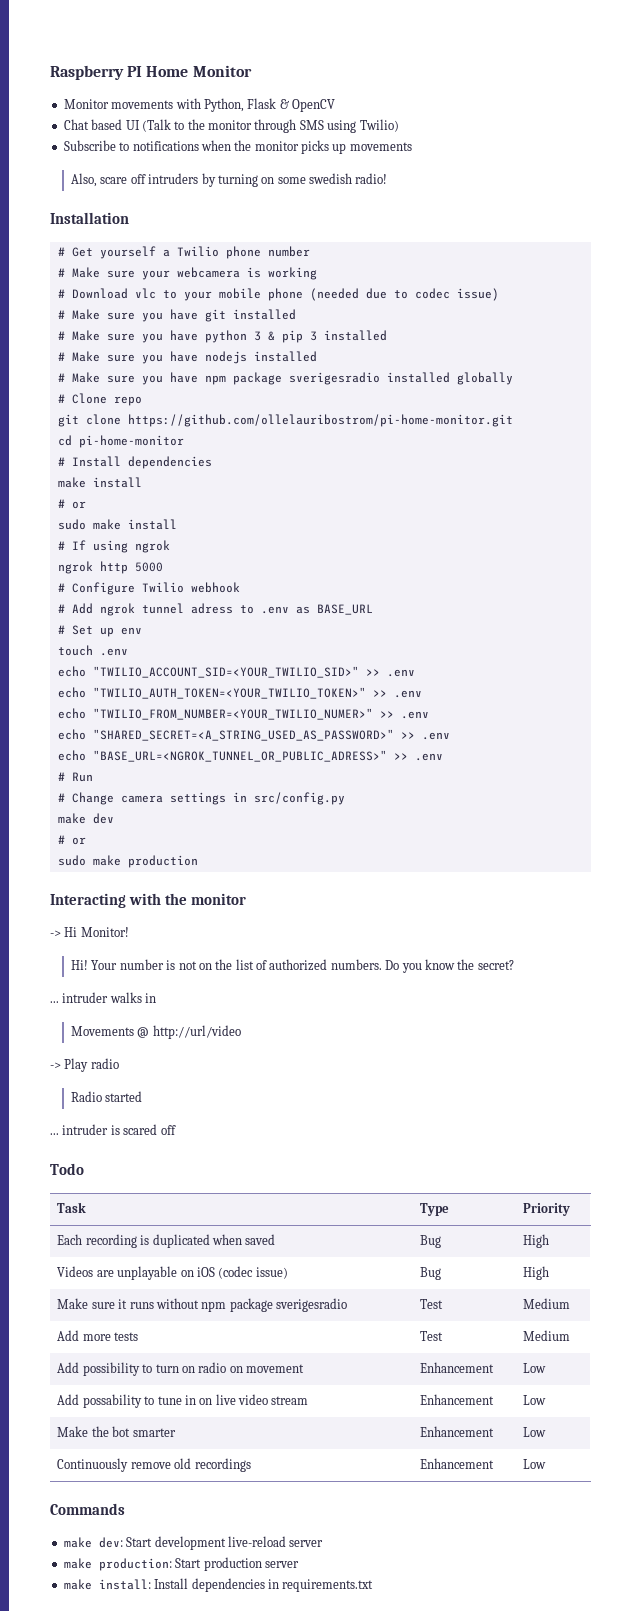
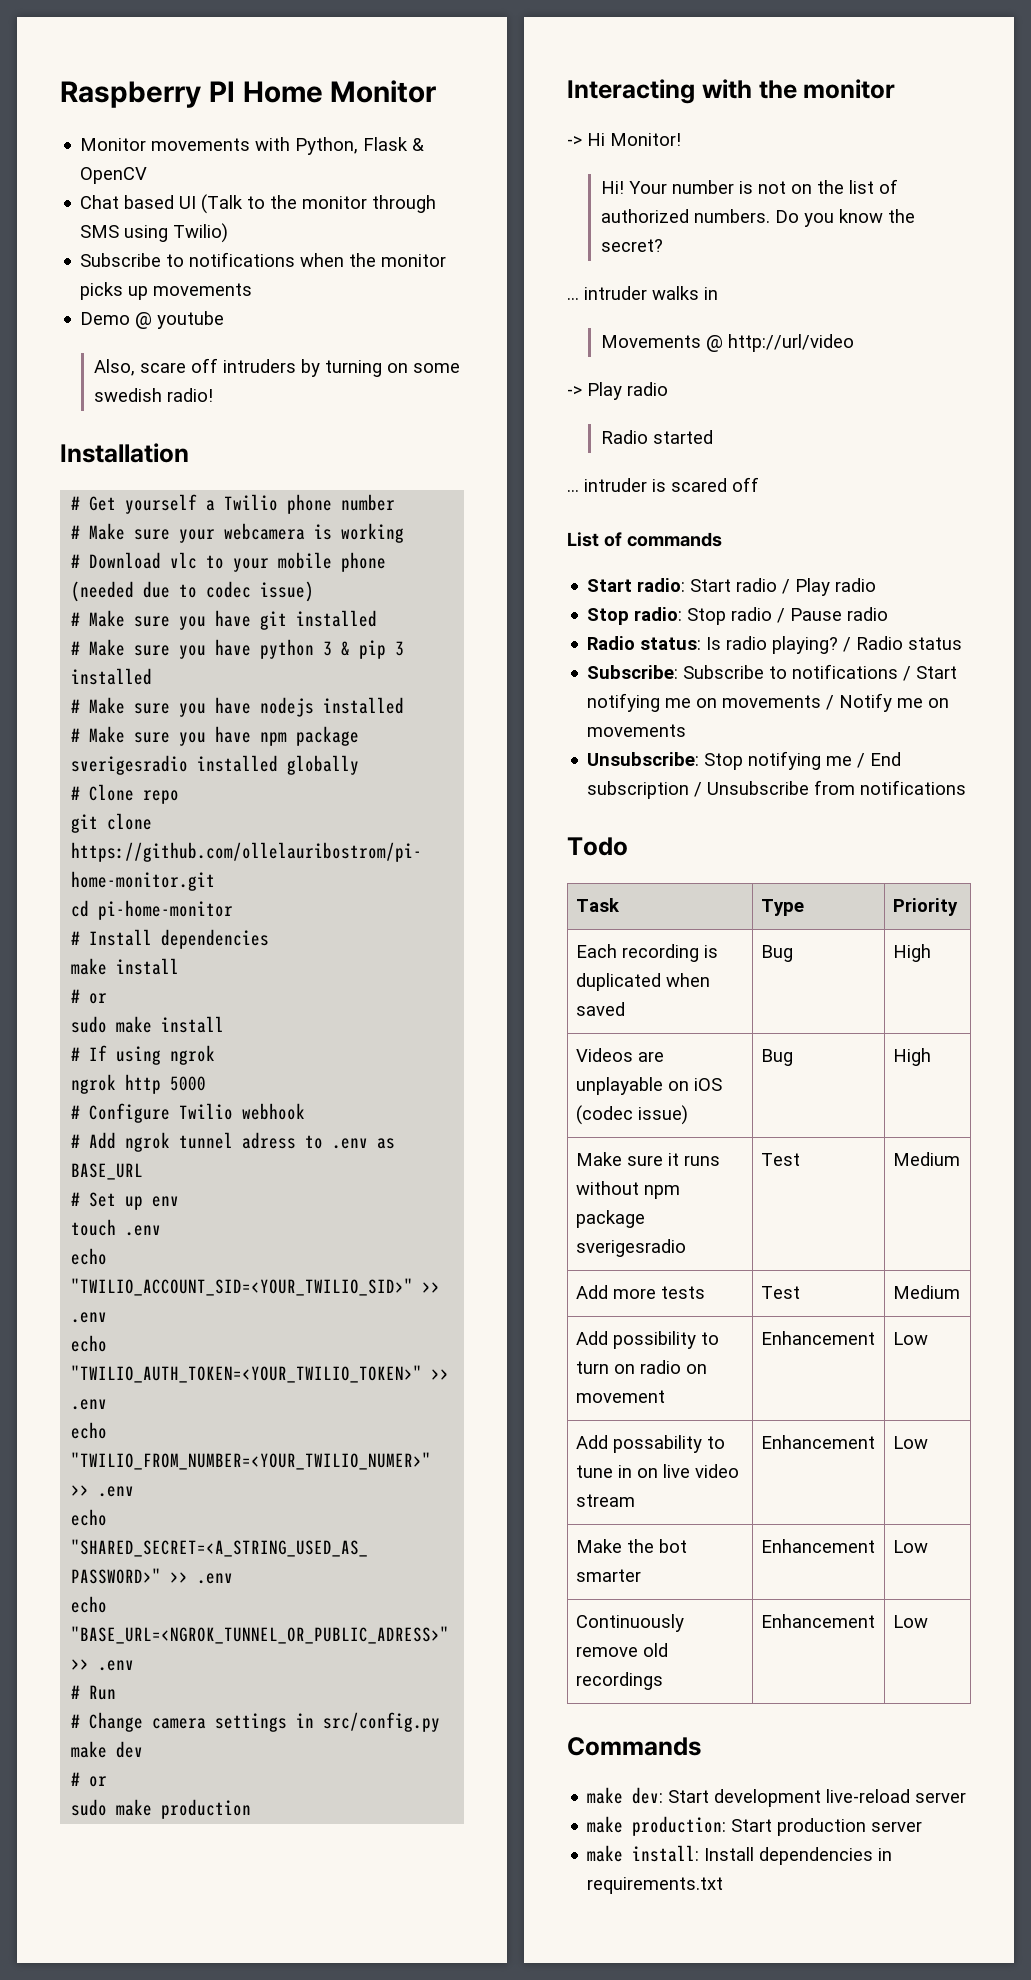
+ Demo @ youtube
+ List of commands
+ Start radio: Start radio / Play radio
+ Stop radio: Stop radio / Pause radio
+ Radio status: Is radio playing? / Radio status
+ Subscribe: Subscribe to notifications / Start notifying me on movements / Notify me on movements
+ Unsubscribe: Stop notifying me / End subscription / Unsubscribe from notifications

